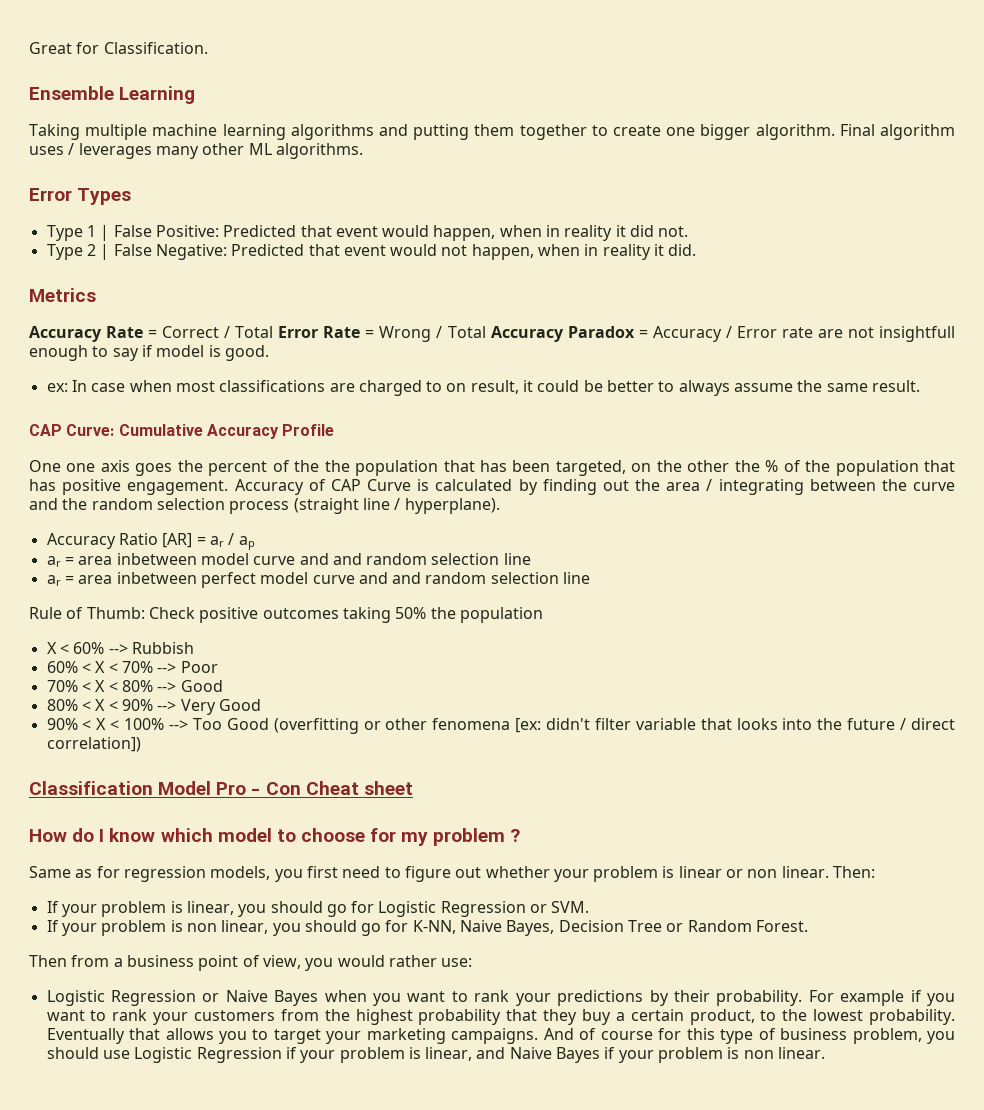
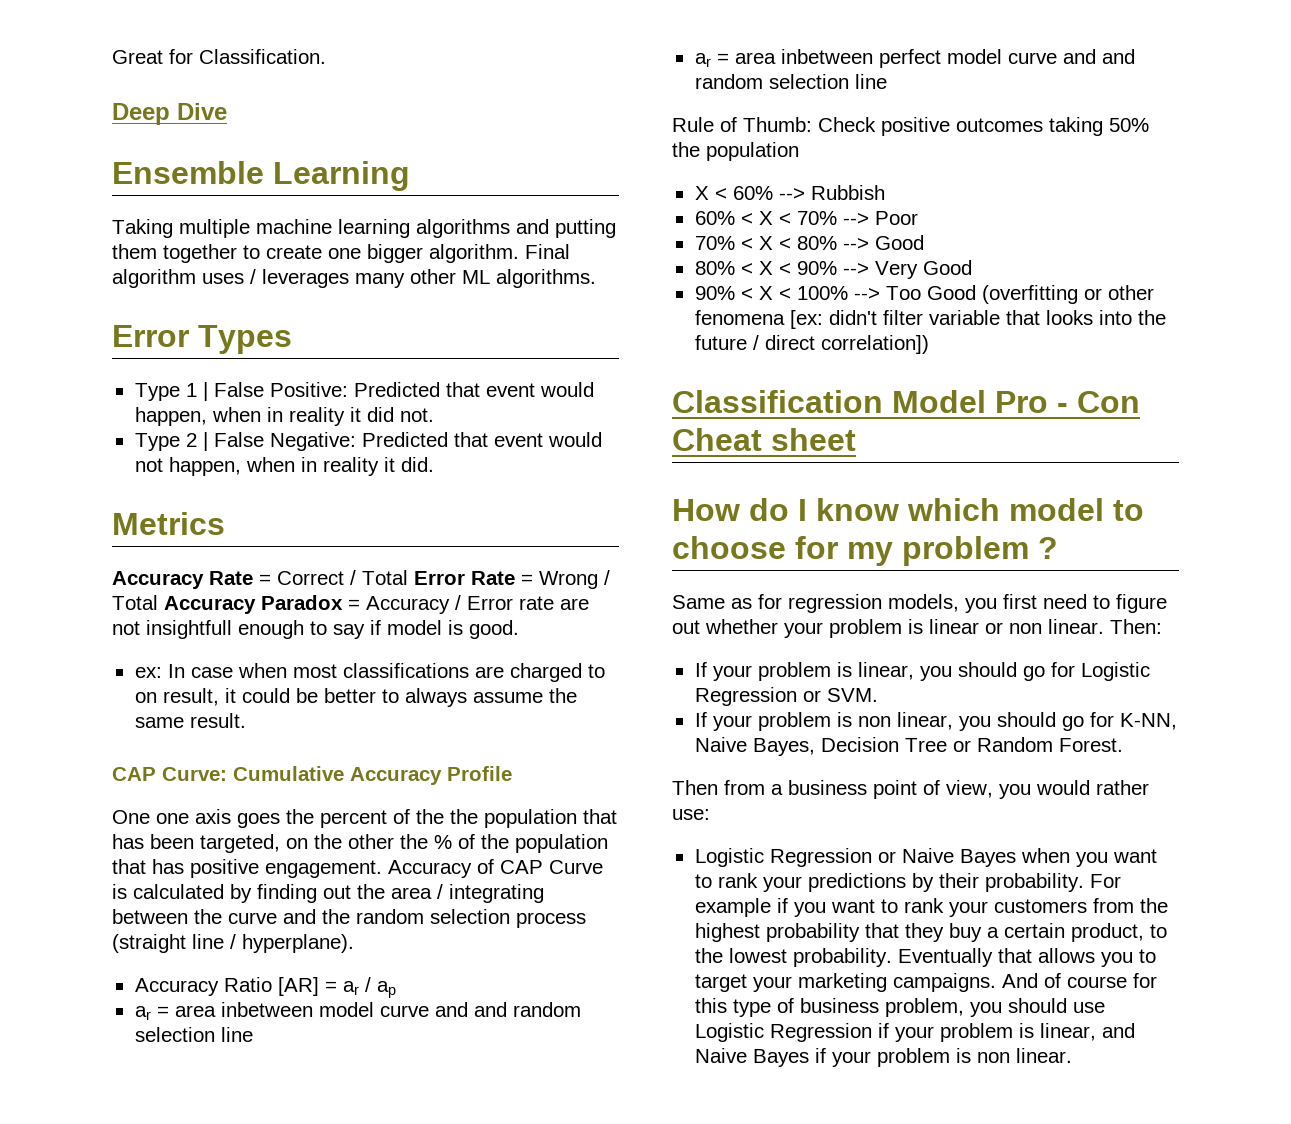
+ Deep Dive

